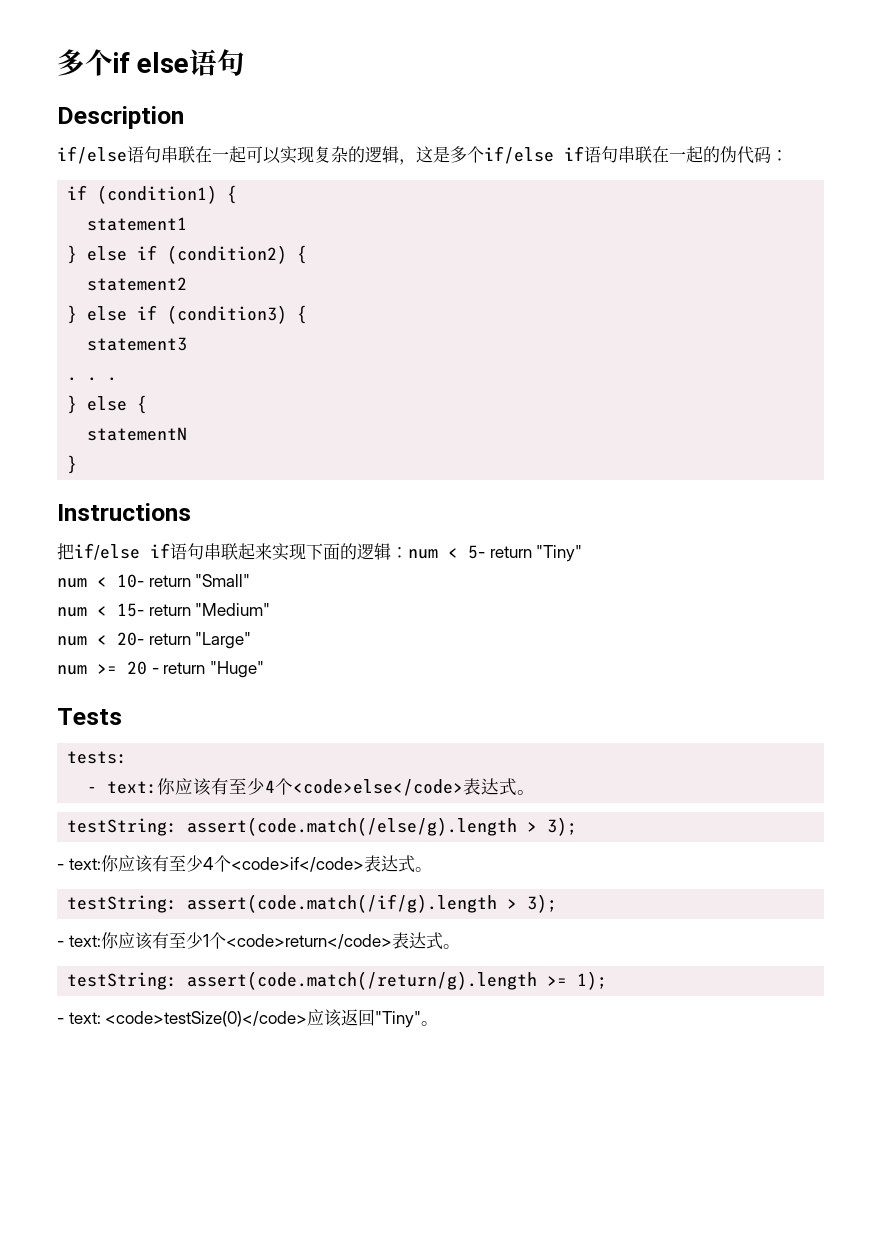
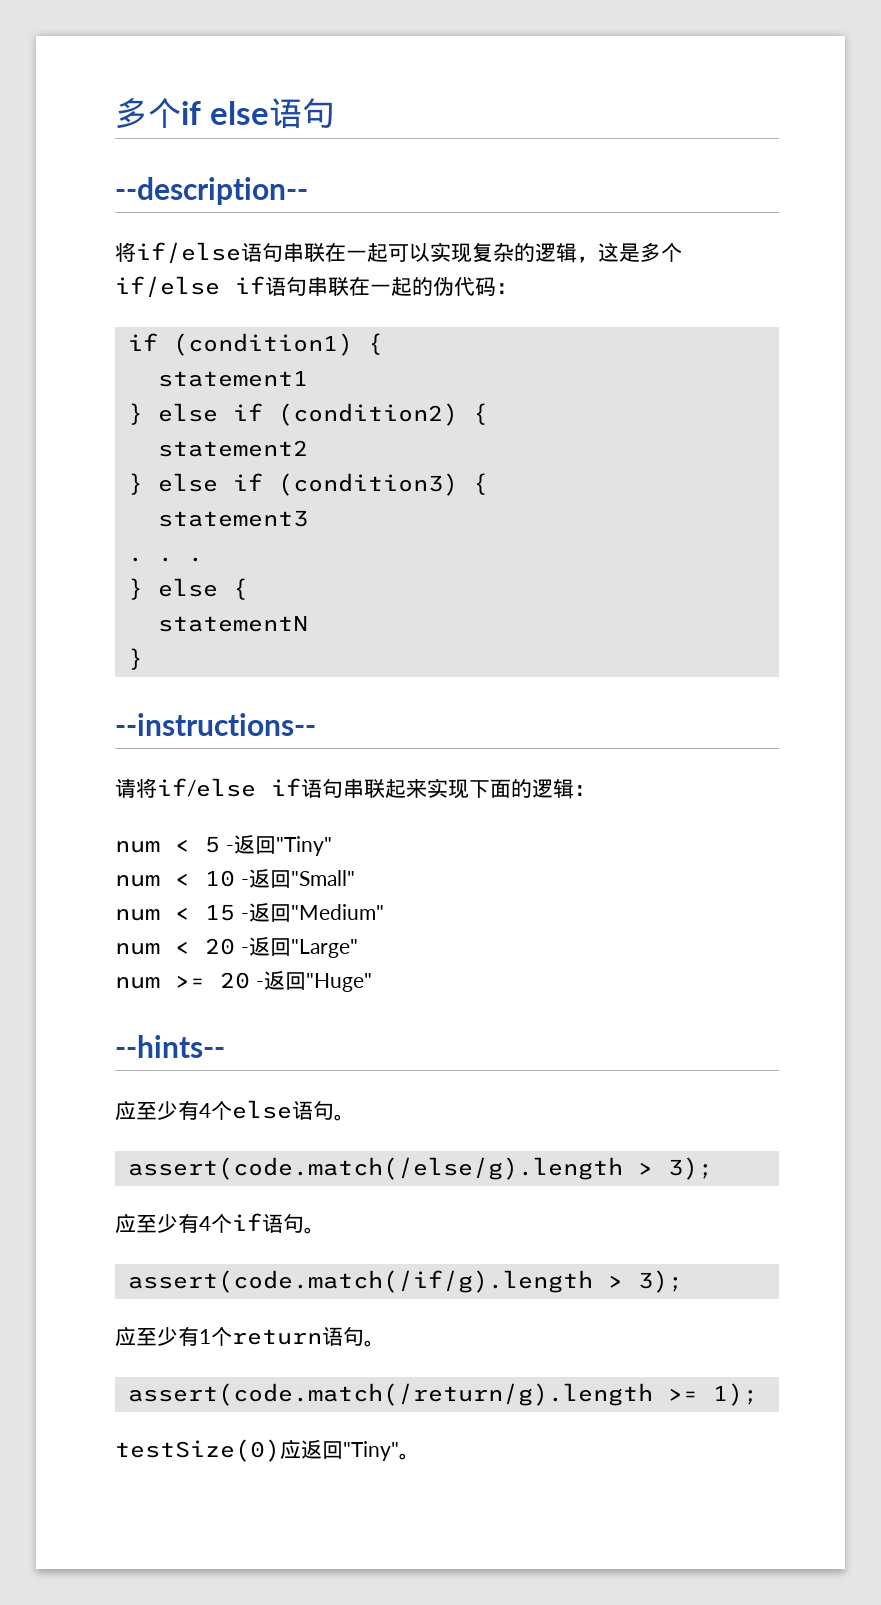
- Description
- if/else语句串联在一起可以实现复杂的逻辑，这是多个if/else if语句串联在一起的伪代码：
+ --description--
+ 将if/else语句串联在一起可以实现复杂的逻辑，这是多个if/else if语句串联在一起的伪代码：
- Instructions
- 把if/else if语句串联起来实现下面的逻辑：num < 5- return "Tiny"
+ --instructions--
+ 请将if/else if语句串联起来实现下面的逻辑：
+ num < 5 -返回"Tiny"
- num < 10- return "Small"
+ num < 10 -返回"Small"
- num < 15- return "Medium"
+ num < 15 -返回"Medium"
- num < 20- return "Large"
+ num < 20 -返回"Large"
- num >= 20 - return "Huge"
+ num >= 20 -返回"Huge"
- Tests
- tests:
- - text:你应该有至少4个<code>else</code>表达式。
- testString: assert(code.match(/else/g).length > 3);
+ --hints--
+ 应至少有4个else语句。
+ assert(code.match(/else/g).length > 3);
- - text:你应该有至少4个<code>if</code>表达式。
- testString: assert(code.match(/if/g).length > 3);
+ 应至少有4个if语句。
+ assert(code.match(/if/g).length > 3);
- - text:你应该有至少1个<code>return</code>表达式。
- testString: assert(code.match(/return/g).length >= 1);
+ 应至少有1个return语句。
+ assert(code.match(/return/g).length >= 1);
- - text: <code>testSize(0)</code>应该返回"Tiny"。
+ testSize(0)应返回"Tiny"。

